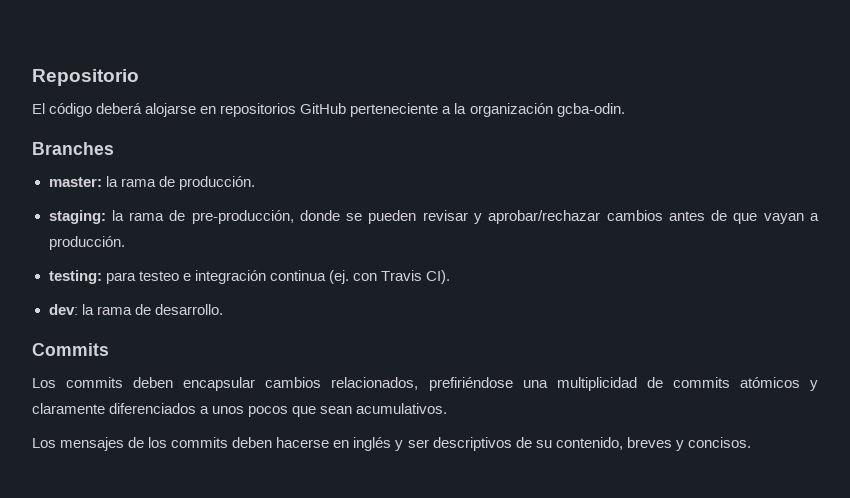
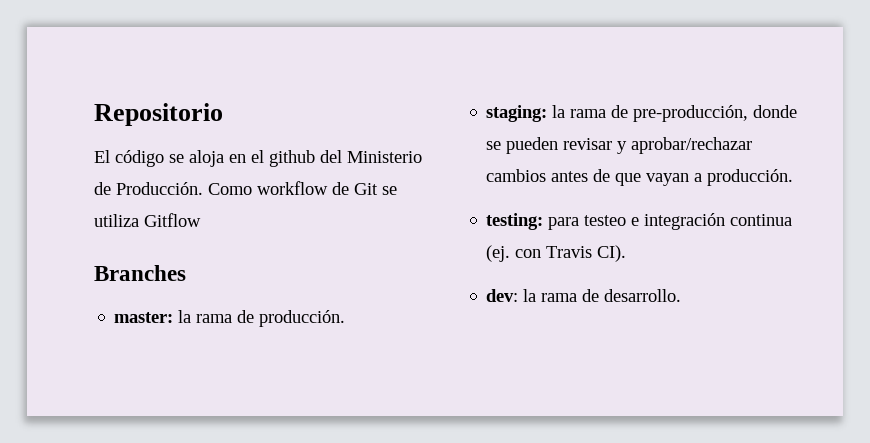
- El código deberá alojarse en repositorios GitHub perteneciente a la organización gcba-odin.
+ El código se aloja en el github del Ministerio de Producción. Como workflow de Git se utiliza Gitflow
- Commits
- Los commits deben encapsular cambios relacionados, prefiriéndose una multiplicidad de commits atómicos y claramente diferenciados a unos pocos que sean acumulativos.
- Los mensajes de los commits deben hacerse en inglés y ser descriptivos de su contenido, breves y concisos.

